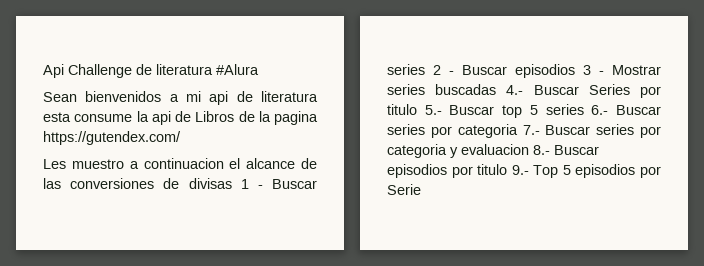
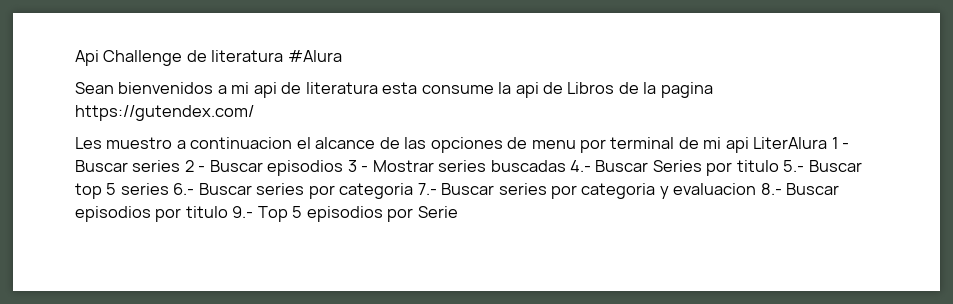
- Les muestro a continuacion el alcance de las conversiones de divisas 1 - Buscar series 2 - Buscar episodios 3 - Mostrar series buscadas 4.- Buscar Series por titulo 5.- Buscar top 5 series 6.- Buscar series por categoria 7.- Buscar series por categoria y evaluacion 8.- Buscar episodios por titulo 9.- Top 5 episodios por Serie
+ Les muestro a continuacion el alcance de las opciones de menu por terminal de mi api LiterAlura 1 - Buscar series 2 - Buscar episodios 3 - Mostrar series buscadas 4.- Buscar Series por titulo 5.- Buscar top 5 series 6.- Buscar series por categoria 7.- Buscar series por categoria y evaluacion 8.- Buscar episodios por titulo 9.- Top 5 episodios por Serie

